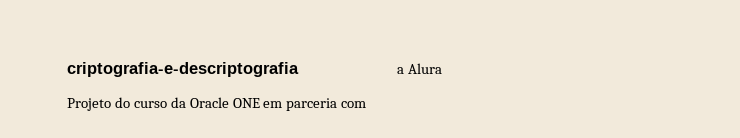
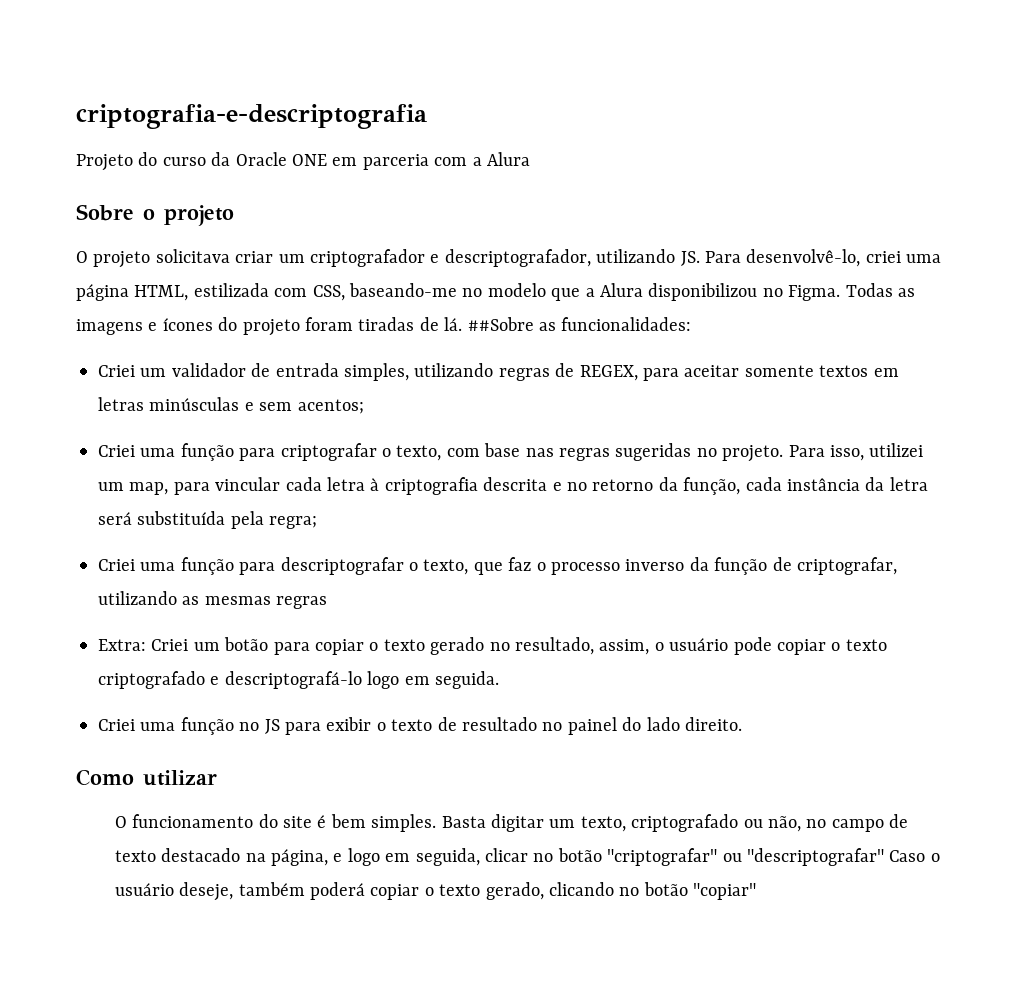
+ Sobre o projeto
+ O projeto solicitava criar um criptografador e descriptografador, utilizando JS. Para desenvolvê-lo, criei uma página HTML, estilizada com CSS, baseando-me no modelo que a Alura disponibilizou no Figma. Todas as imagens e ícones do projeto foram tiradas de lá. ##Sobre as funcionalidades:
+ Criei um validador de entrada simples, utilizando regras de REGEX, para aceitar somente textos em letras minúsculas e sem acentos;
+ Criei uma função para criptografar o texto, com base nas regras sugeridas no projeto. Para isso, utilizei um map, para vincular cada letra à criptografia descrita e no retorno da função, cada instância da letra será substituída pela regra;
+ Criei uma função para descriptografar o texto, que faz o processo inverso da função de criptografar, utilizando as mesmas regras
+ Extra: Criei um botão para copiar o texto gerado no resultado, assim, o usuário pode copiar o texto criptografado e descriptografá-lo logo em seguida.
+ Criei uma função no JS para exibir o texto de resultado no painel do lado direito.
+ Como utilizar
+ O funcionamento do site é bem simples. Basta digitar um texto, criptografado ou não, no campo de texto destacado na página, e logo em seguida, clicar no botão "criptografar" ou "descriptografar" Caso o usuário deseje, também poderá copiar o texto gerado, clicando no botão "copiar"

